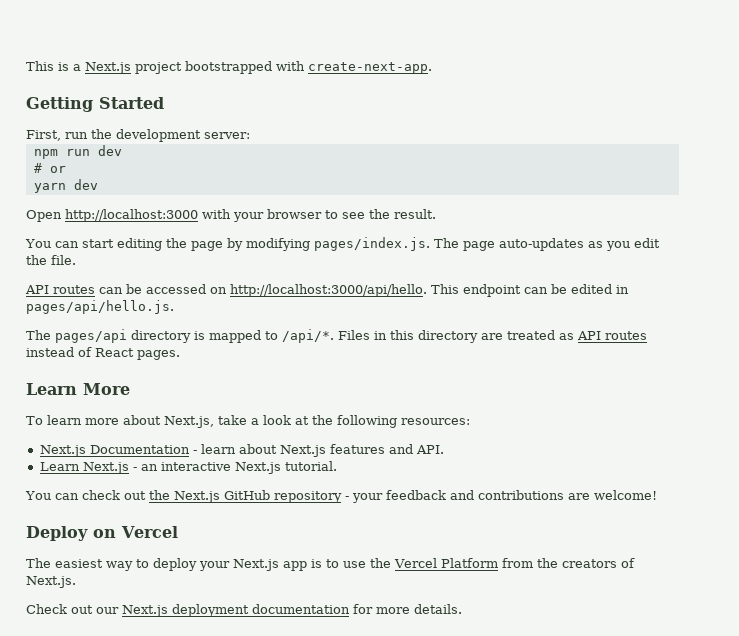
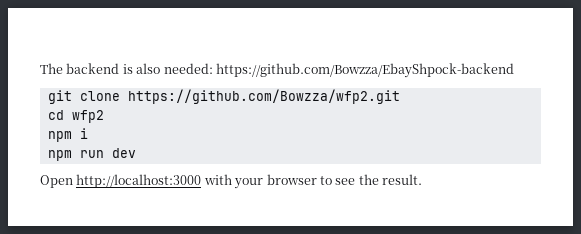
- This is a Next.js project bootstrapped with create-next-app.
- Getting Started
- First, run the development server:
+ The backend is also needed: https://github.com/Bowzza/EbayShpock-backend
+ git clone https://github.com/Bowzza/wfp2.git
+ cd wfp2
+ npm i
- # or
- yarn dev
- You can start editing the page by modifying pages/index.js. The page auto-updates as you edit the file.
- API routes can be accessed on http://localhost:3000/api/hello. This endpoint can be edited in pages/api/hello.js.
- The pages/api directory is mapped to /api/*. Files in this directory are treated as API routes instead of React pages.
- Learn More
- To learn more about Next.js, take a look at the following resources:
- Next.js Documentation - learn about Next.js features and API.
- Learn Next.js - an interactive Next.js tutorial.
- You can check out the Next.js GitHub repository - your feedback and contributions are welcome!
- Deploy on Vercel
- The easiest way to deploy your Next.js app is to use the Vercel Platform from the creators of Next.js.
- Check out our Next.js deployment documentation for more details.

